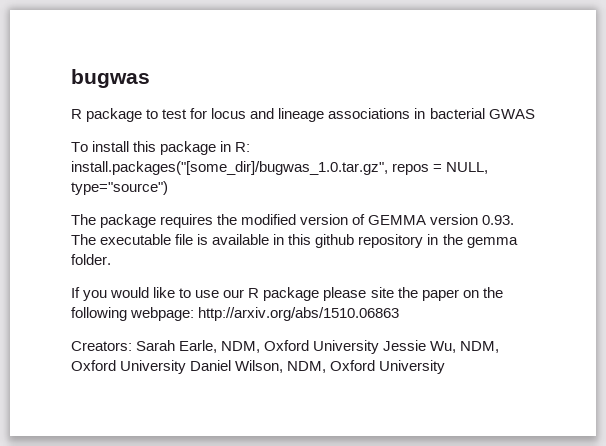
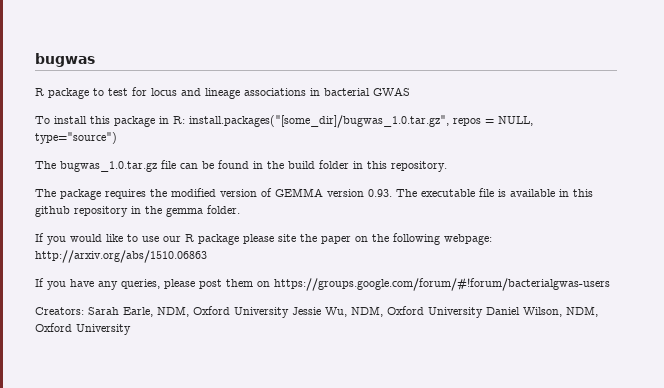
+ The bugwas_1.0.tar.gz file can be found in the build folder in this repository.
+ If you have any queries, please post them on https://groups.google.com/forum/#!forum/bacterialgwas-users

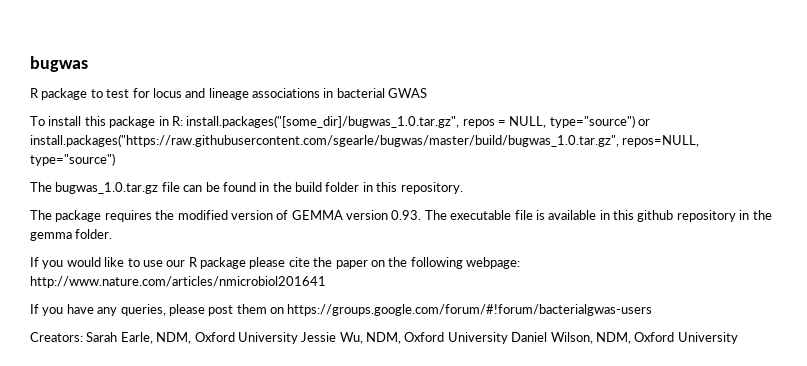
- To install this package in R: install.packages("[some_dir]/bugwas_1.0.tar.gz", repos = NULL, type="source")
+ To install this package in R: install.packages("[some_dir]/bugwas_1.0.tar.gz", repos = NULL, type="source") or install.packages("https://raw.githubusercontent.com/sgearle/bugwas/master/build/bugwas_1.0.tar.gz", repos=NULL, type="source")
- If you would like to use our R package please site the paper on the following webpage: http://arxiv.org/abs/1510.06863
+ If you would like to use our R package please cite the paper on the following webpage: http://www.nature.com/articles/nmicrobiol201641

